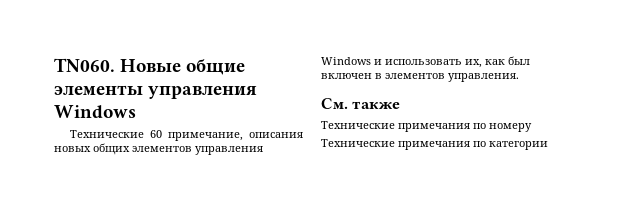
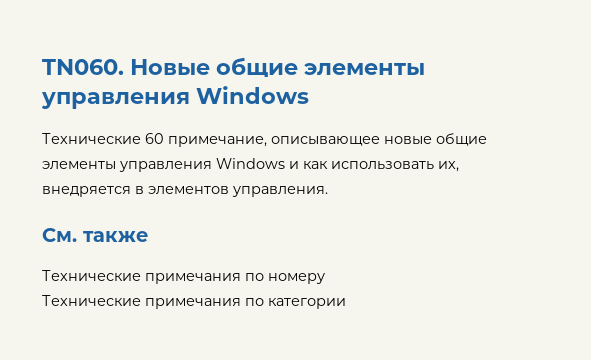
- Технические 60 примечание, описания новых общих элементов управления Windows и использовать их, как был включен в элементов управления.
+ Технические 60 примечание, описывающее новые общие элементы управления Windows и как использовать их, внедряется в элементов управления.

